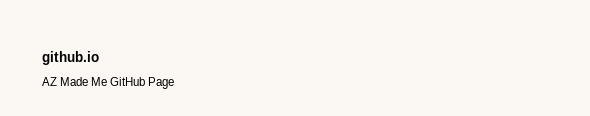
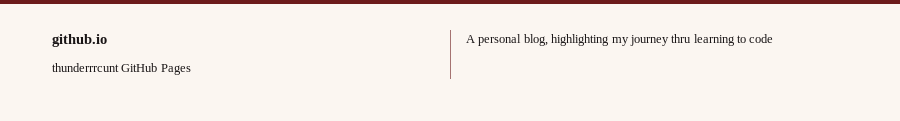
- AZ Made Me GitHub Page
+ thunderrrcunt GitHub Pages
+ A personal blog, highlighting my journey thru learning to code

